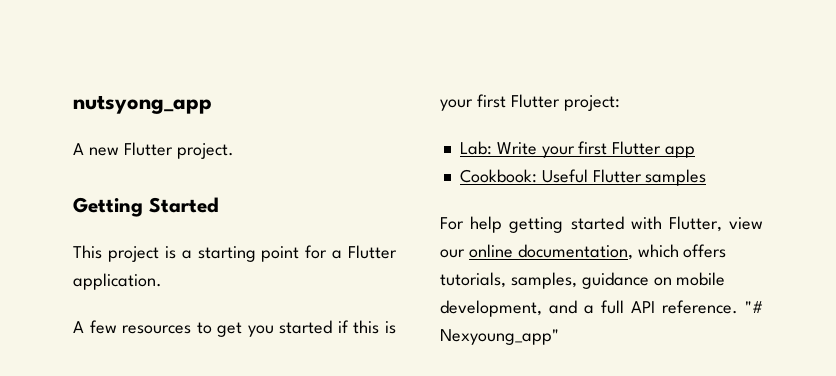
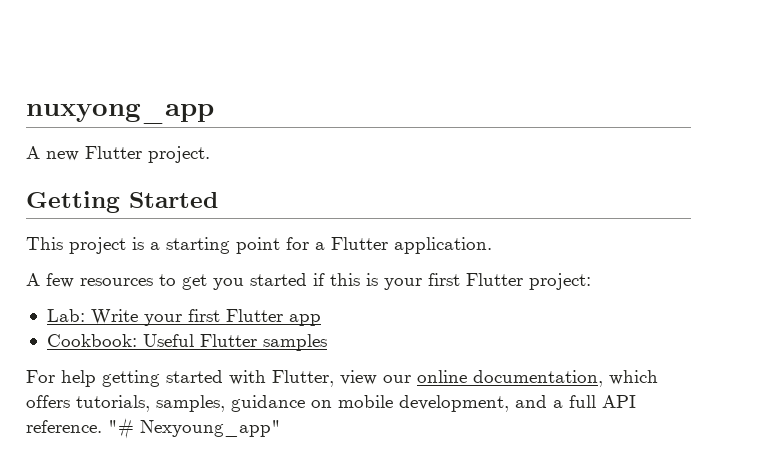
- nutsyong_app
+ nuxyong_app

